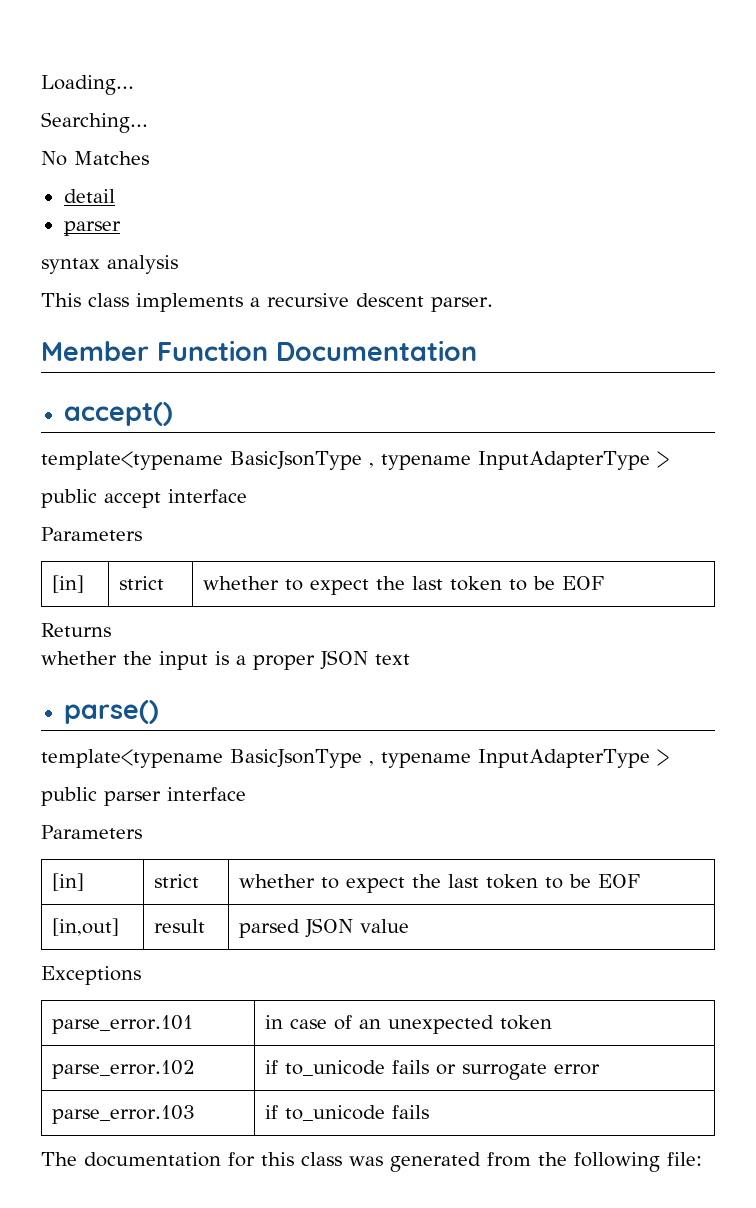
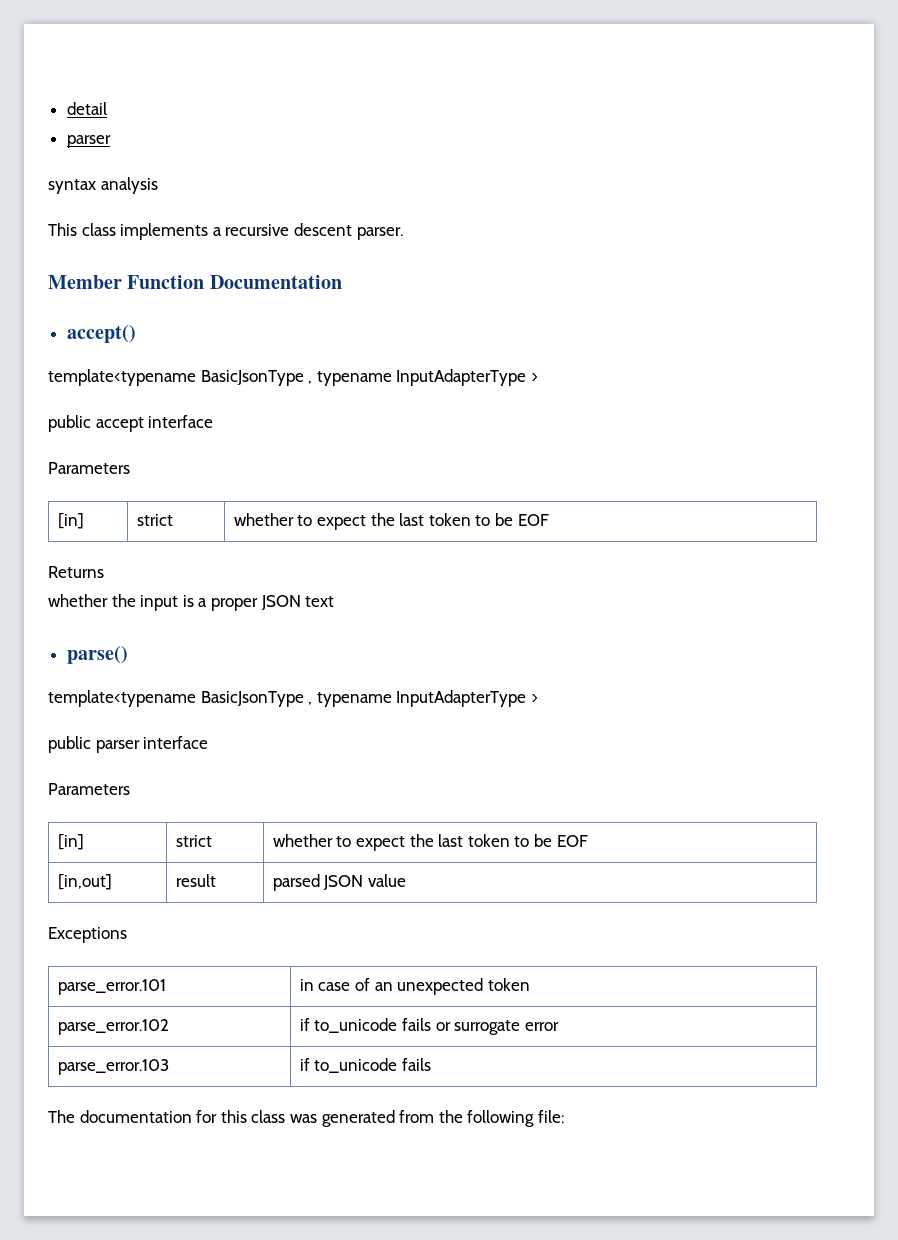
- Loading...
- Searching...
- No Matches

